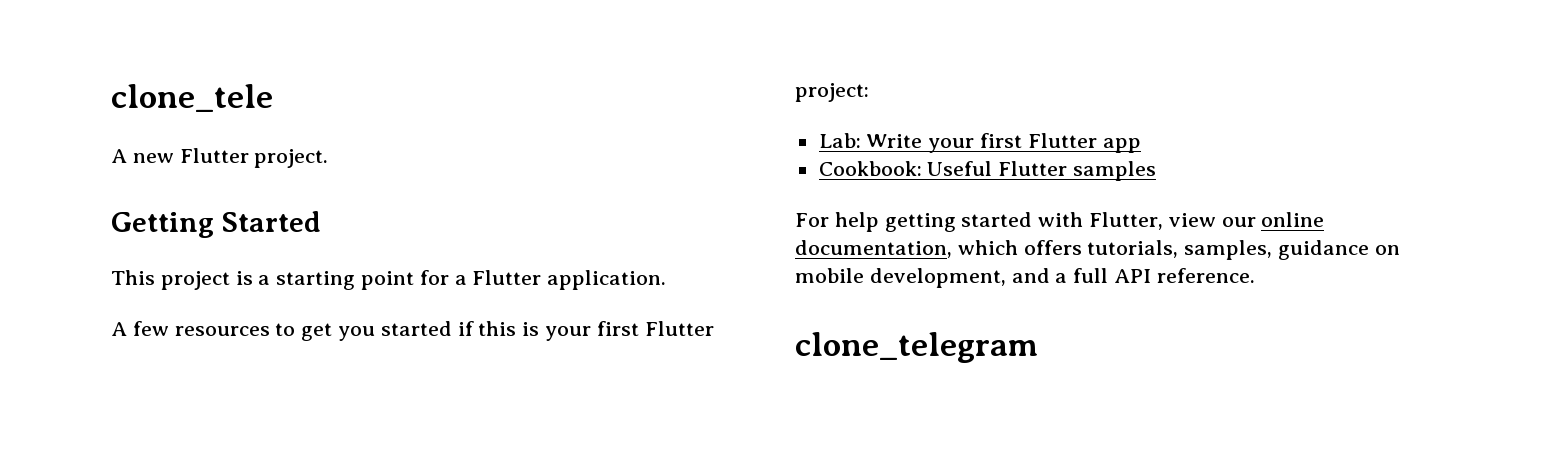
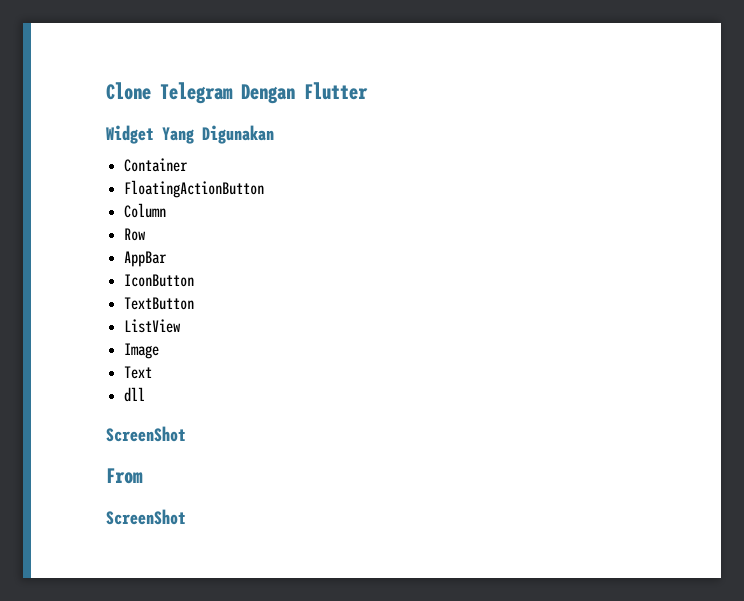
- clone_tele
- A new Flutter project.
- Getting Started
- This project is a starting point for a Flutter application.
- A few resources to get you started if this is your first Flutter project:
- Lab: Write your first Flutter app
- Cookbook: Useful Flutter samples
- For help getting started with Flutter, view our online documentation, which offers tutorials, samples, guidance on mobile development, and a full API reference.
- clone_telegram
+ Clone Telegram Dengan Flutter
+ Widget Yang Digunakan
+ Container
+ FloatingActionButton
+ Column
+ Row
+ AppBar
+ IconButton
+ TextButton
+ ListView
+ Image
+ Text
+ dll
+ ScreenShot
+ From
+ ScreenShot

